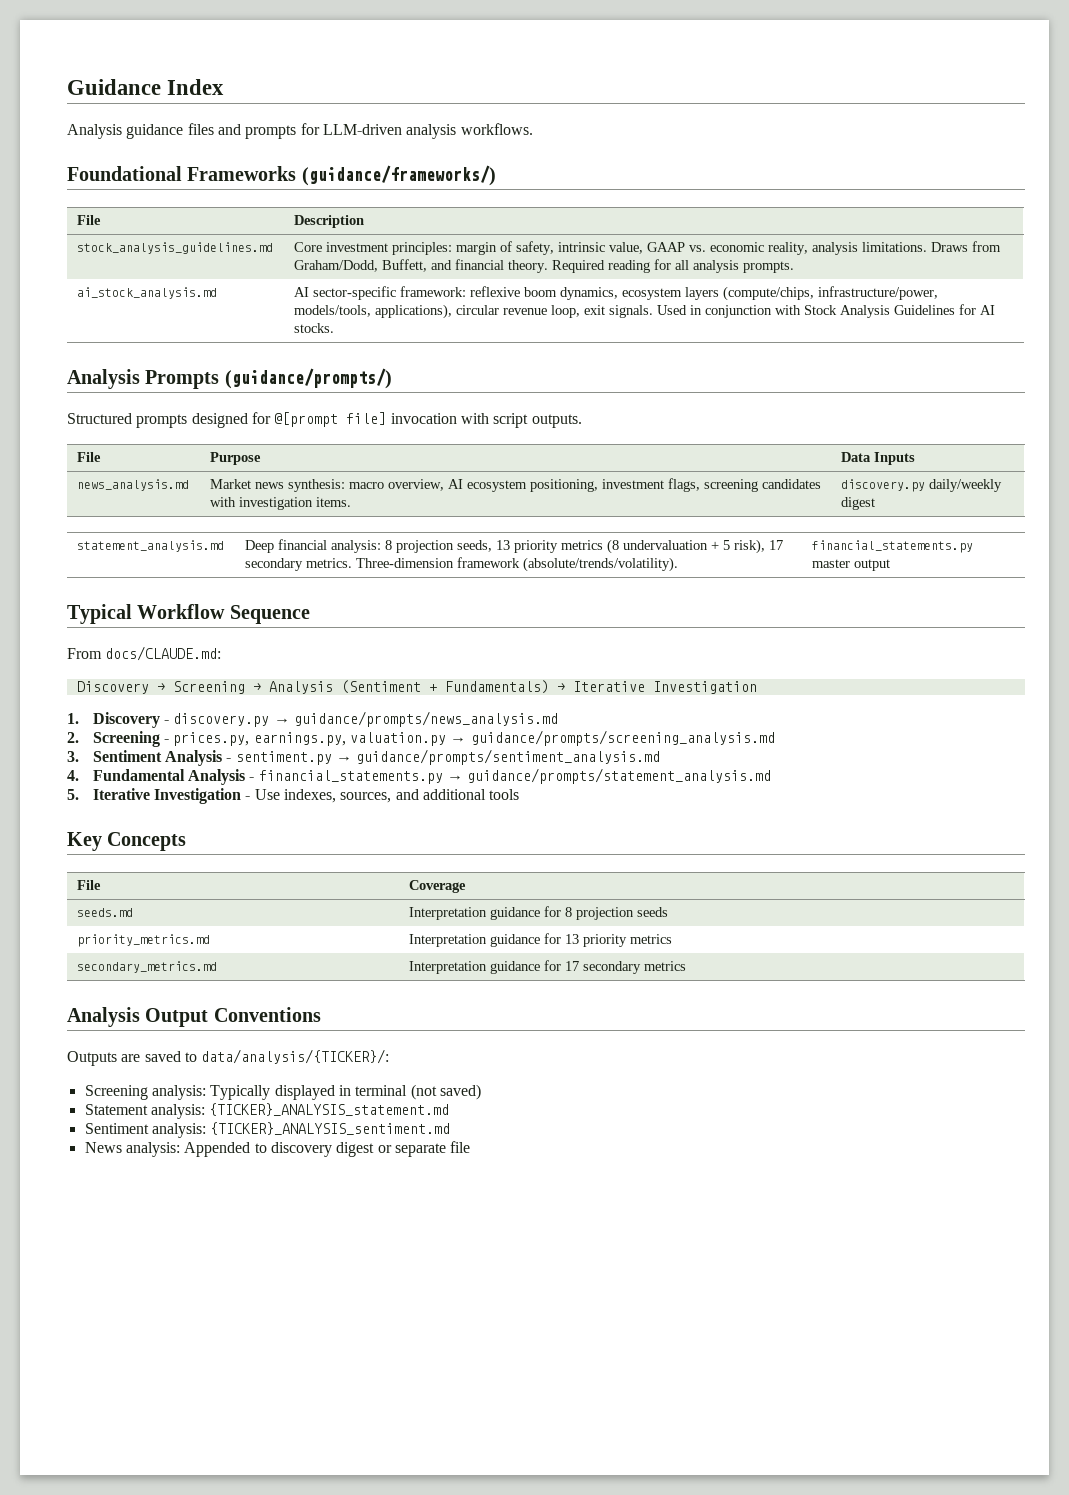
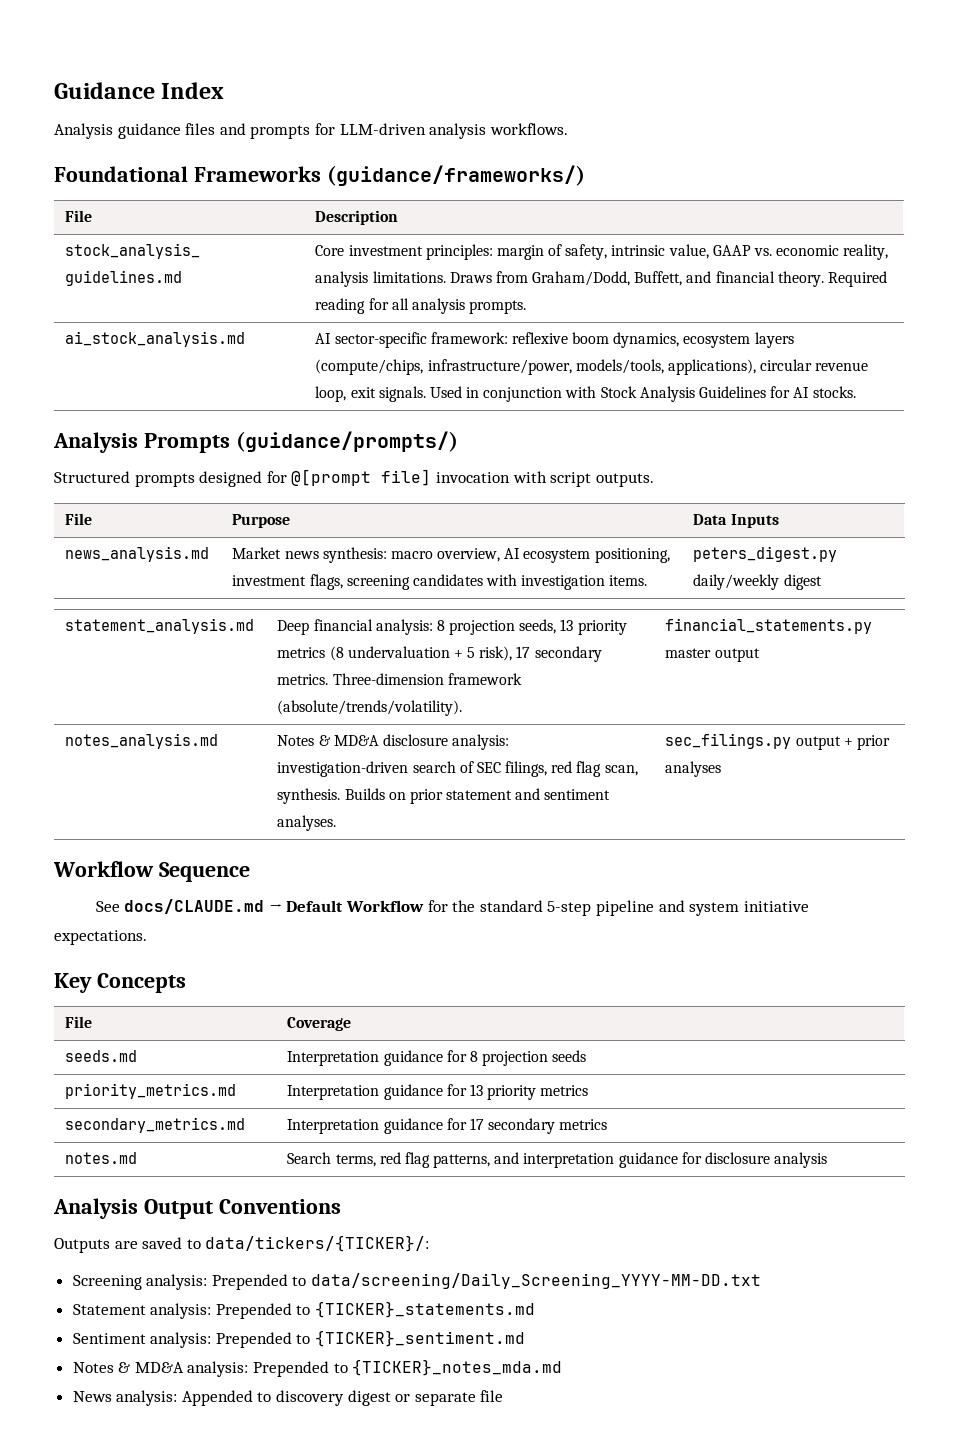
- news_analysis.md | Market news synthesis: macro overview, AI ecosystem positioning, investment flags, screening candidates with investigation items. | discovery.py daily/weekly digest
+ news_analysis.md | Market news synthesis: macro overview, AI ecosystem positioning, investment flags, screening candidates with investigation items. | peters_digest.py daily/weekly digest
- Typical Workflow Sequence
- From docs/CLAUDE.md:
- Discovery → Screening → Analysis (Sentiment + Fundamentals) → Iterative Investigation
- 1. Discovery - discovery.py → guidance/prompts/news_analysis.md
- 2. Screening - prices.py, earnings.py, valuation.py → guidance/prompts/screening_analysis.md
- 3. Sentiment Analysis - sentiment.py → guidance/prompts/sentiment_analysis.md
- 4. Fundamental Analysis - financial_statements.py → guidance/prompts/statement_analysis.md
- 5. Iterative Investigation - Use indexes, sources, and additional tools
+ notes_analysis.md | Notes & MD&A disclosure analysis: investigation-driven search of SEC filings, red flag scan, synthesis. Builds on prior statement and sentiment analyses. | sec_filings.py output + prior analyses
+ Workflow Sequence
+ See docs/CLAUDE.md → Default Workflow for the standard 5-step pipeline and system initiative expectations.
+ notes.md | Search terms, red flag patterns, and interpretation guidance for disclosure analysis
- Outputs are saved to data/analysis/{TICKER}/:
+ Outputs are saved to data/tickers/{TICKER}/:
- Screening analysis: Typically displayed in terminal (not saved)
+ Screening analysis: Prepended to data/screening/Daily_Screening_YYYY-MM-DD.txt
- Statement analysis: {TICKER}_ANALYSIS_statement.md
+ Statement analysis: Prepended to {TICKER}_statements.md
- Sentiment analysis: {TICKER}_ANALYSIS_sentiment.md
+ Sentiment analysis: Prepended to {TICKER}_sentiment.md
+ Notes & MD&A analysis: Prepended to {TICKER}_notes_mda.md

